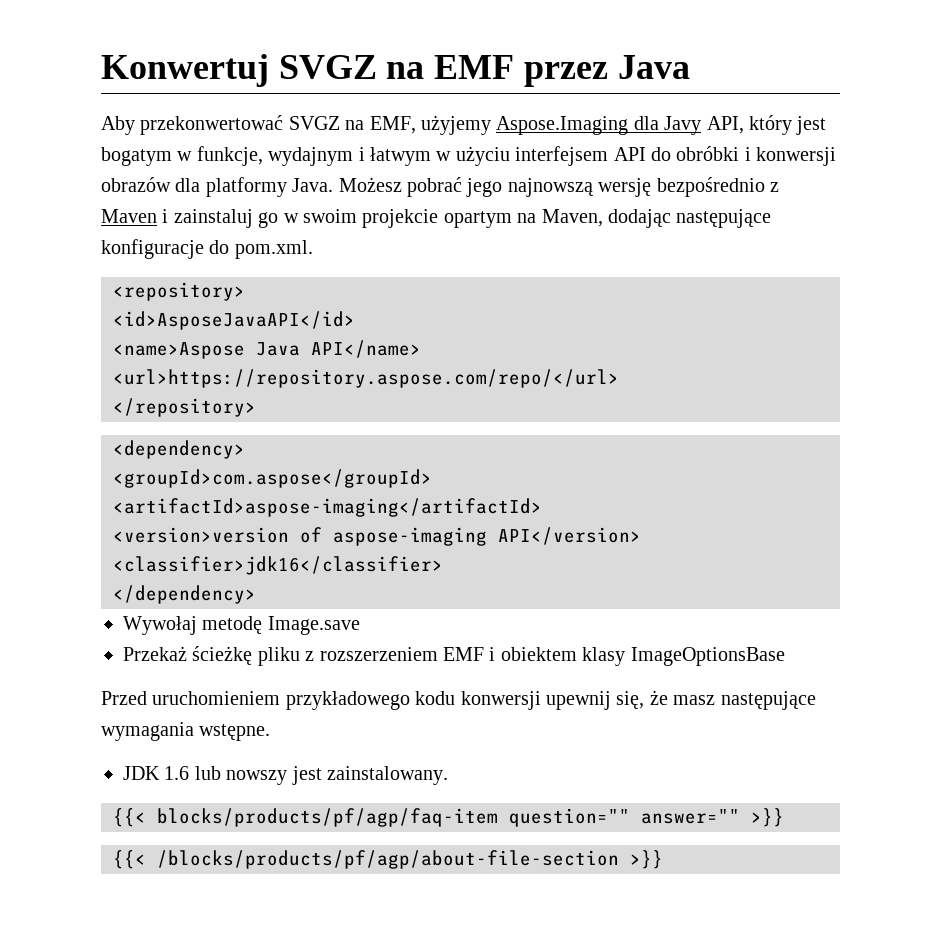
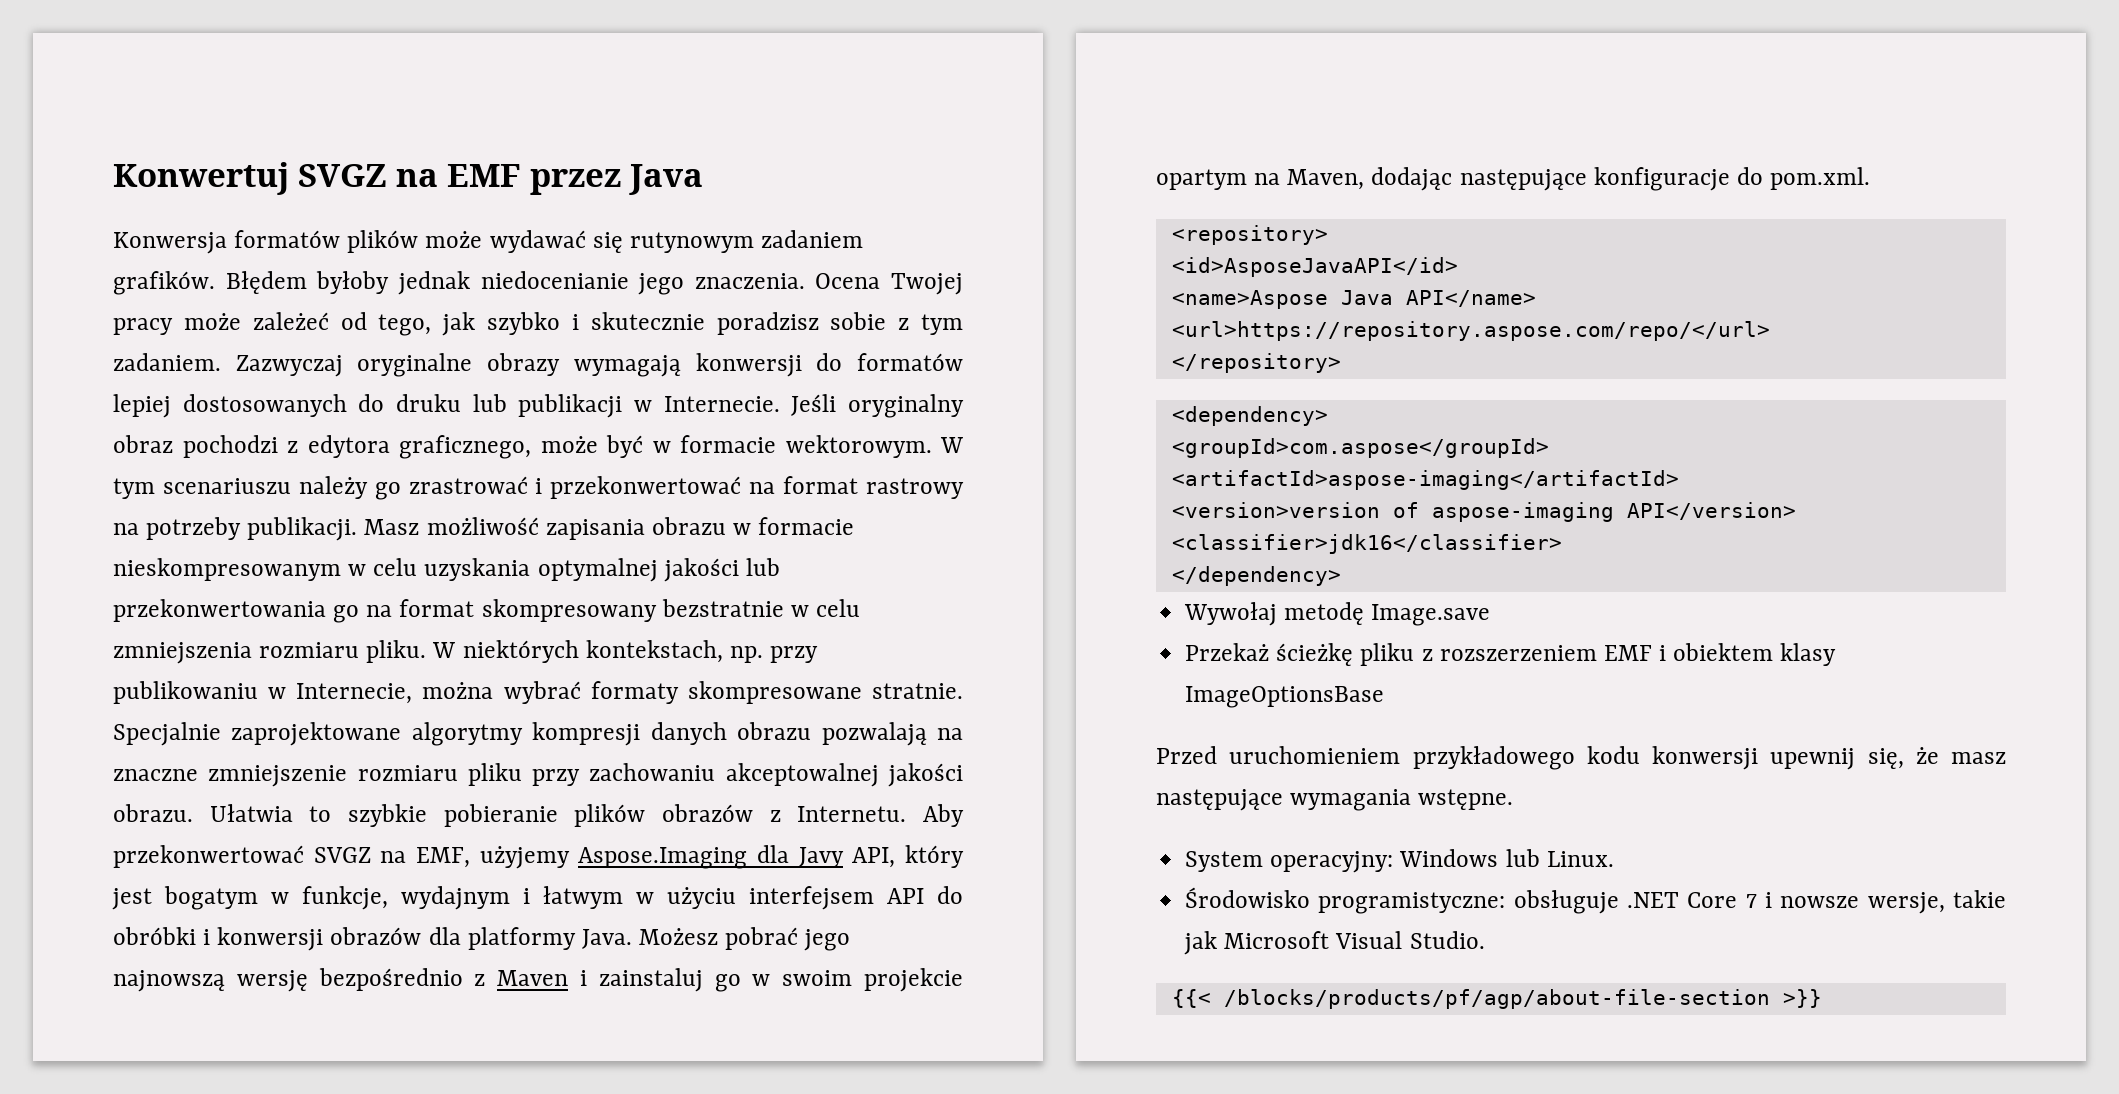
+ Konwersja formatów plików może wydawać się rutynowym zadaniem grafików. Błędem byłoby jednak niedocenianie jego znaczenia. Ocena Twojej pracy może zależeć od tego, jak szybko i skutecznie poradzisz sobie z tym zadaniem. Zazwyczaj oryginalne obrazy wymagają konwersji do formatów lepiej dostosowanych do druku lub publikacji w Internecie. Jeśli oryginalny obraz pochodzi z edytora graficznego, może być w formacie wektorowym. W tym scenariuszu należy go zrastrować i przekonwertować na format rastrowy na potrzeby publikacji. Masz możliwość zapisania obrazu w formacie nieskompresowanym w celu uzyskania optymalnej jakości lub przekonwertowania go na format skompresowany bezstratnie w celu zmniejszenia rozmiaru pliku. W niektórych kontekstach, np. przy publikowaniu w Internecie, można wybrać formaty skompresowane stratnie. Specjalnie zaprojektowane algorytmy kompresji danych obrazu pozwalają na znaczne zmniejszenie rozmiaru pliku przy zachowaniu akceptowalnej jakości obrazu. Ułatwia to szybkie pobieranie plików obrazów z Internetu.
- JDK 1.6 lub nowszy jest zainstalowany.
- {{< blocks/products/pf/agp/faq-item question="" answer="" >}}
+ System operacyjny: Windows lub Linux.
+ Środowisko programistyczne: obsługuje .NET Core 7 i nowsze wersje, takie jak Microsoft Visual Studio.

